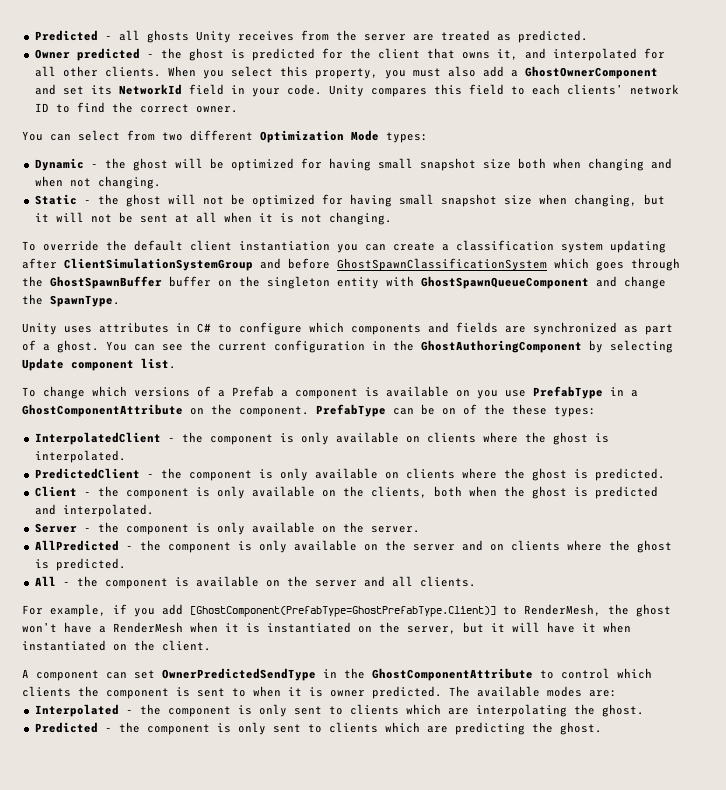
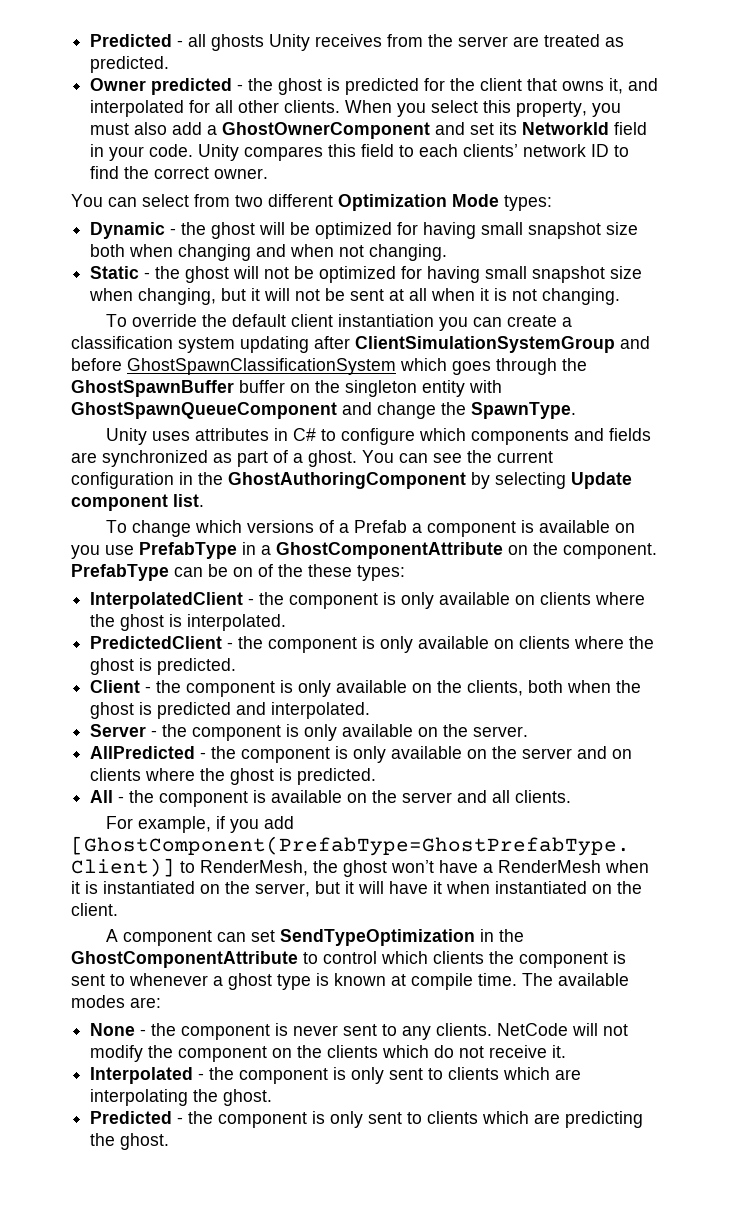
- A component can set OwnerPredictedSendType in the GhostComponentAttribute to control which clients the component is sent to when it is owner predicted. The available modes are:
+ A component can set SendTypeOptimization in the GhostComponentAttribute to control which clients the component is sent to whenever a ghost type is known at compile time. The available modes are:
+ None - the component is never sent to any clients. NetCode will not modify the component on the clients which do not receive it.

